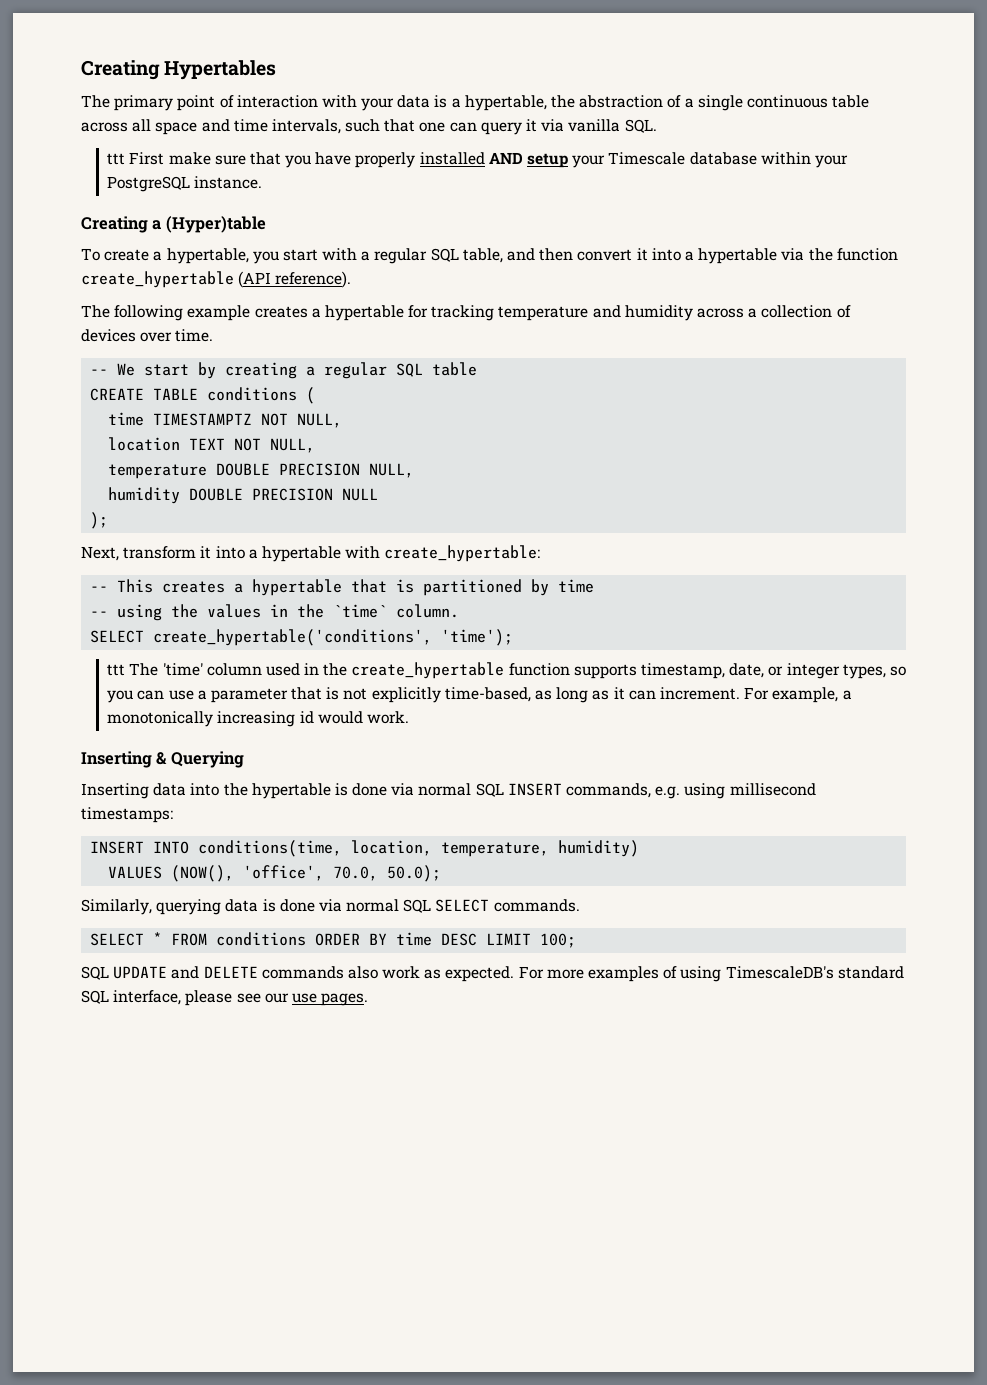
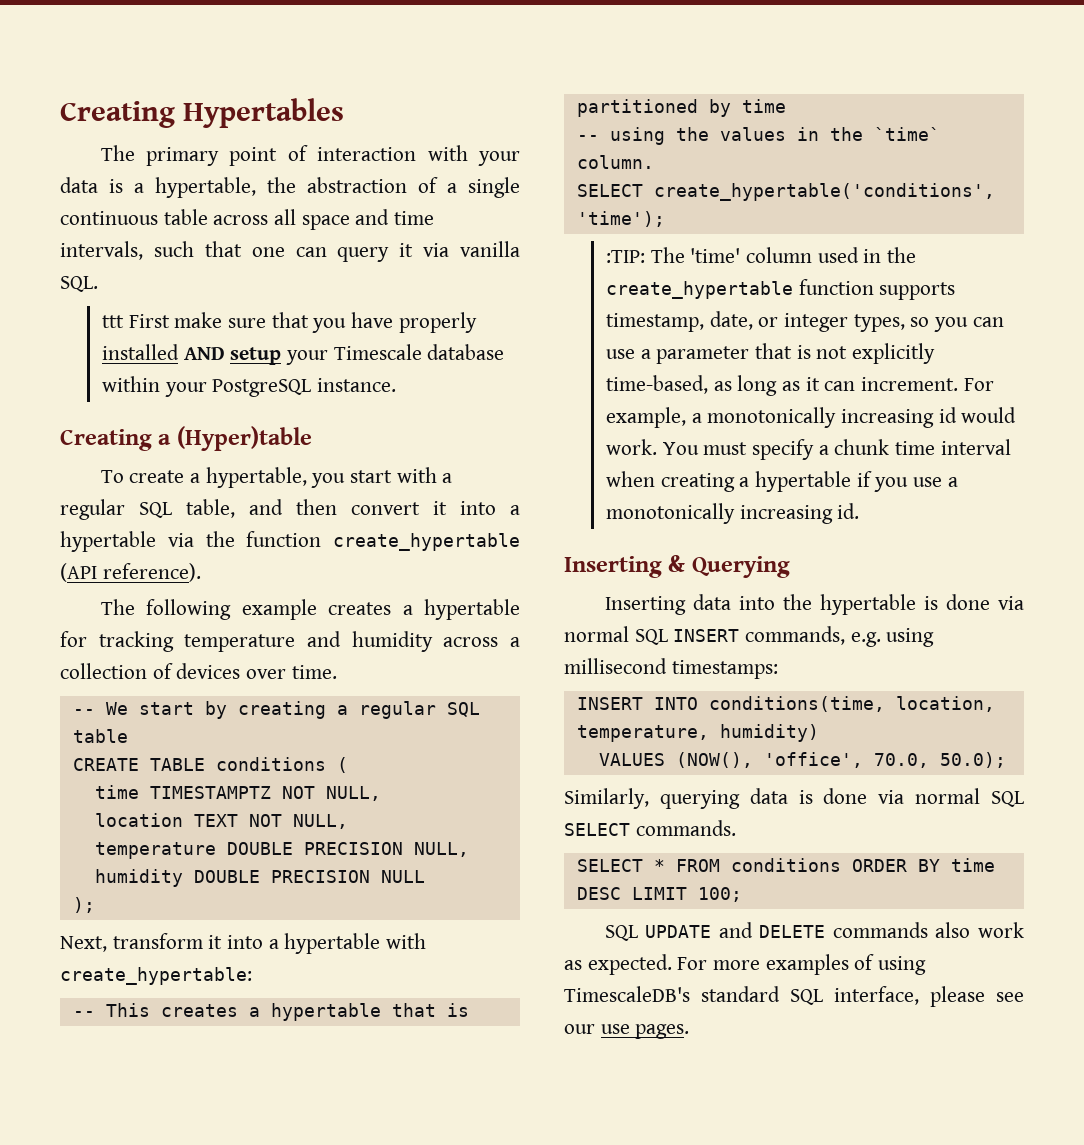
- ttt The 'time' column used in the create_hypertable function supports timestamp, date, or integer types, so you can use a parameter that is not explicitly time-based, as long as it can increment.
+ :TIP: The 'time' column used in the create_hypertable function supports timestamp, date, or integer types, so you can use a parameter that is not explicitly time-based, as long as it can increment.
+ You must specify a chunk time interval when creating a hypertable if you use a monotonically increasing id.

